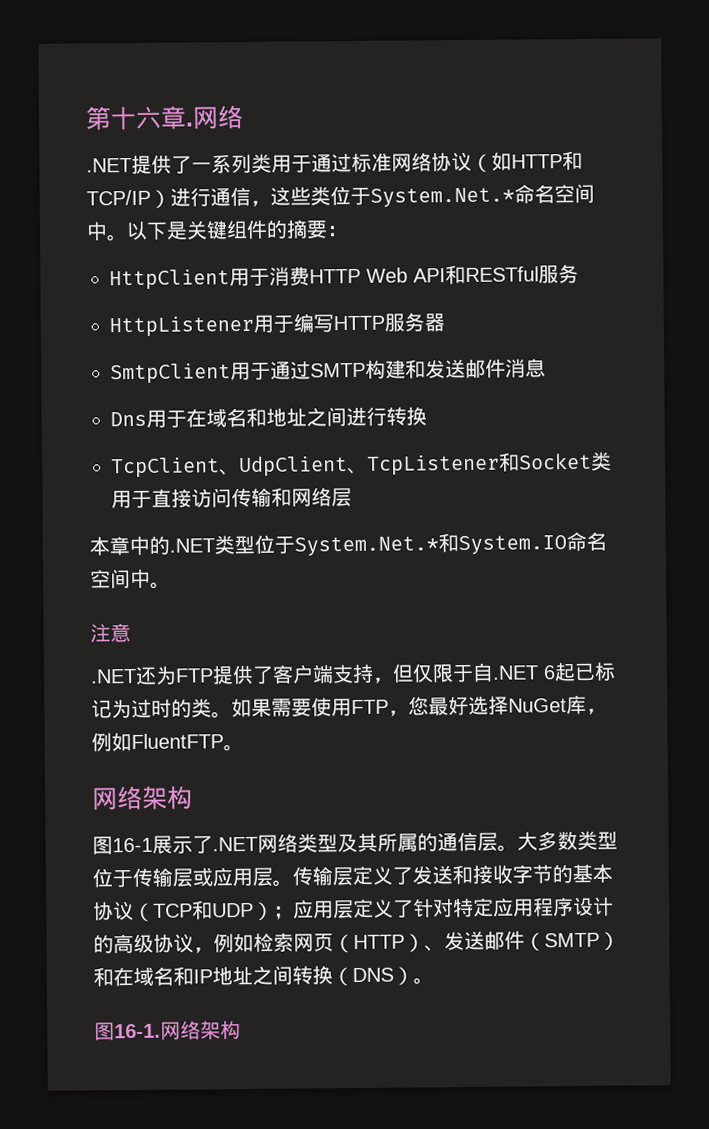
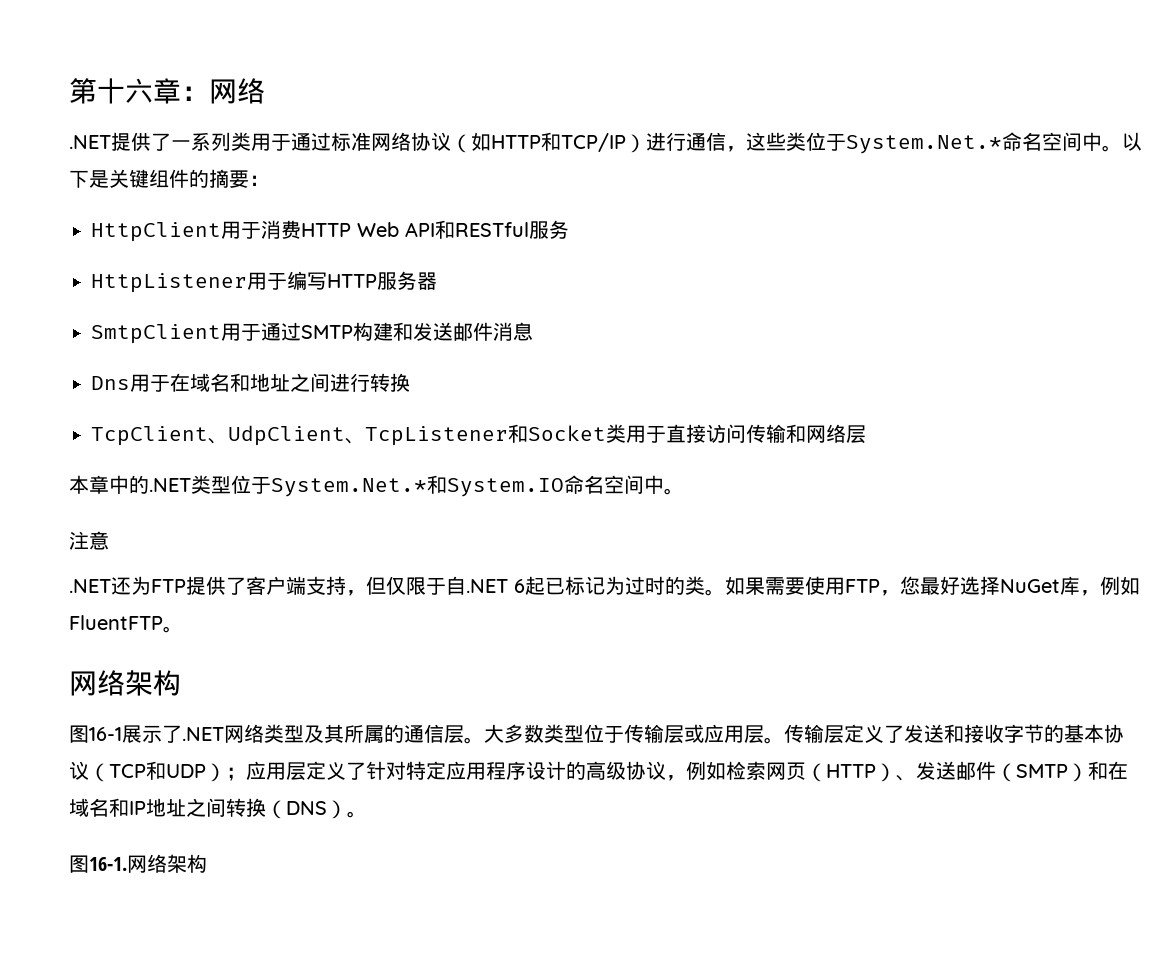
- 第十六章.网络
+ 第十六章：网络

